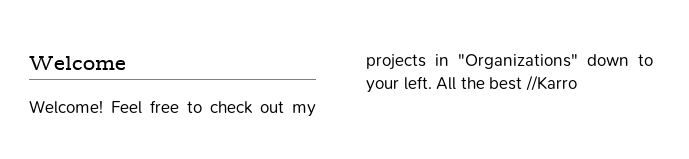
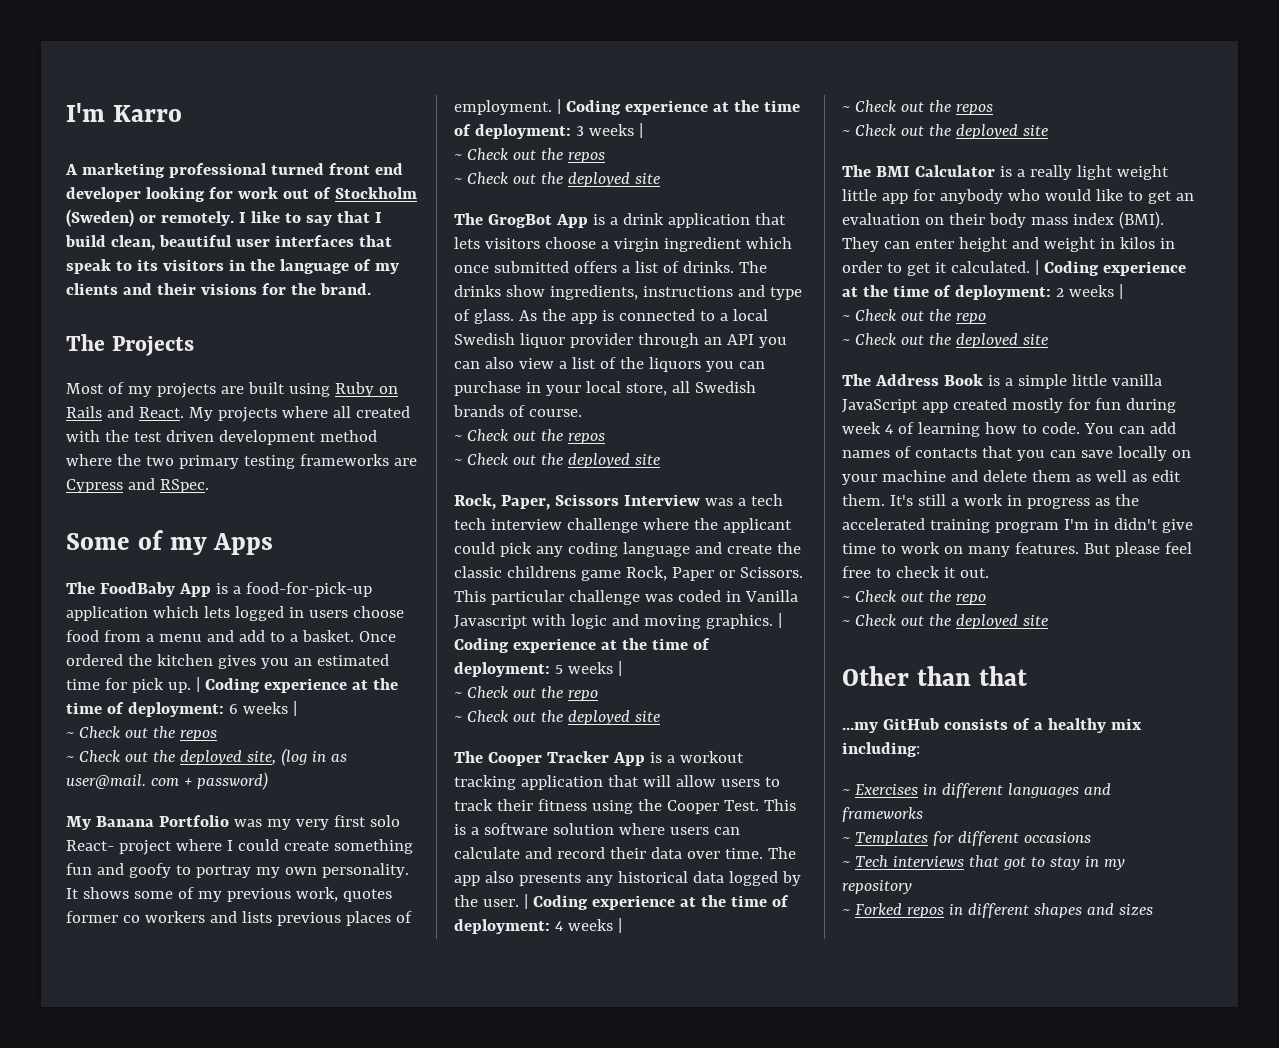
- Welcome
- Welcome! Feel free to check out my projects in "Organizations" down to your left. All the best //Karro
+ I'm Karro
+ A marketing professional turned front end developer looking for work out of Stockholm (Sweden) or remotely. I like to say that I build clean, beautiful user interfaces that speak to its visitors in the language of my clients and their visions for the brand.
+ The Projects
+ Most of my projects are built using Ruby on Rails and React. My projects where all created with the test driven development method where the two primary testing frameworks are Cypress and RSpec.
+ Some of my Apps
+ The FoodBaby App is a food-for-pick-up application which lets logged in users choose food from a menu and add to a basket. Once ordered the kitchen gives you an estimated time for pick up. | Coding experience at the time of deployment: 6 weeks |
+ ~ Check out the repos
+ ~ Check out the deployed site, (log in as user@mail. com + password)
+ My Banana Portfolio was my very first solo React- project where I could create something fun and goofy to portray my own personality. It shows some of my previous work, quotes former co workers and lists previous places of employment. | Coding experience at the time of deployment: 3 weeks |
+ ~ Check out the repos
+ ~ Check out the deployed site
+ The GrogBot App is a drink application that lets visitors choose a virgin ingredient which once submitted offers a list of drinks. The drinks show ingredients, instructions and type of glass. As the app is connected to a local Swedish liquor provider through an API you can also view a list of the liquors you can purchase in your local store, all Swedish brands of course.
+ ~ Check out the repos
+ ~ Check out the deployed site
+ Rock, Paper, Scissors Interview was a tech tech interview challenge where the applicant could pick any coding language and create the classic childrens game Rock, Paper or Scissors. This particular challenge was coded in Vanilla Javascript with logic and moving graphics. | Coding experience at the time of deployment: 5 weeks |
+ ~ Check out the repo
+ ~ Check out the deployed site
+ The Cooper Tracker App is a workout tracking application that will allow users to track their fitness using the Cooper Test. This is a software solution where users can calculate and record their data over time. The app also presents any historical data logged by the user. | Coding experience at the time of deployment: 4 weeks |
+ ~ Check out the repos
+ ~ Check out the deployed site
+ The BMI Calculator is a really light weight little app for anybody who would like to get an evaluation on their body mass index (BMI). They can enter height and weight in kilos in order to get it calculated. | Coding experience at the time of deployment: 2 weeks |
+ ~ Check out the repo
+ ~ Check out the deployed site
+ The Address Book is a simple little vanilla JavaScript app created mostly for fun during week 4 of learning how to code. You can add names of contacts that you can save locally on your machine and delete them as well as edit them. It's still a work in progress as the accelerated training program I'm in didn't give time to work on many features. But please feel free to check it out.
+ ~ Check out the repo
+ ~ Check out the deployed site
+ Other than that
+ ...my GitHub consists of a healthy mix including:
+ ~ Exercises in different languages and frameworks
+ ~ Templates for different occasions
+ ~ Tech interviews that got to stay in my repository
+ ~ Forked repos in different shapes and sizes

